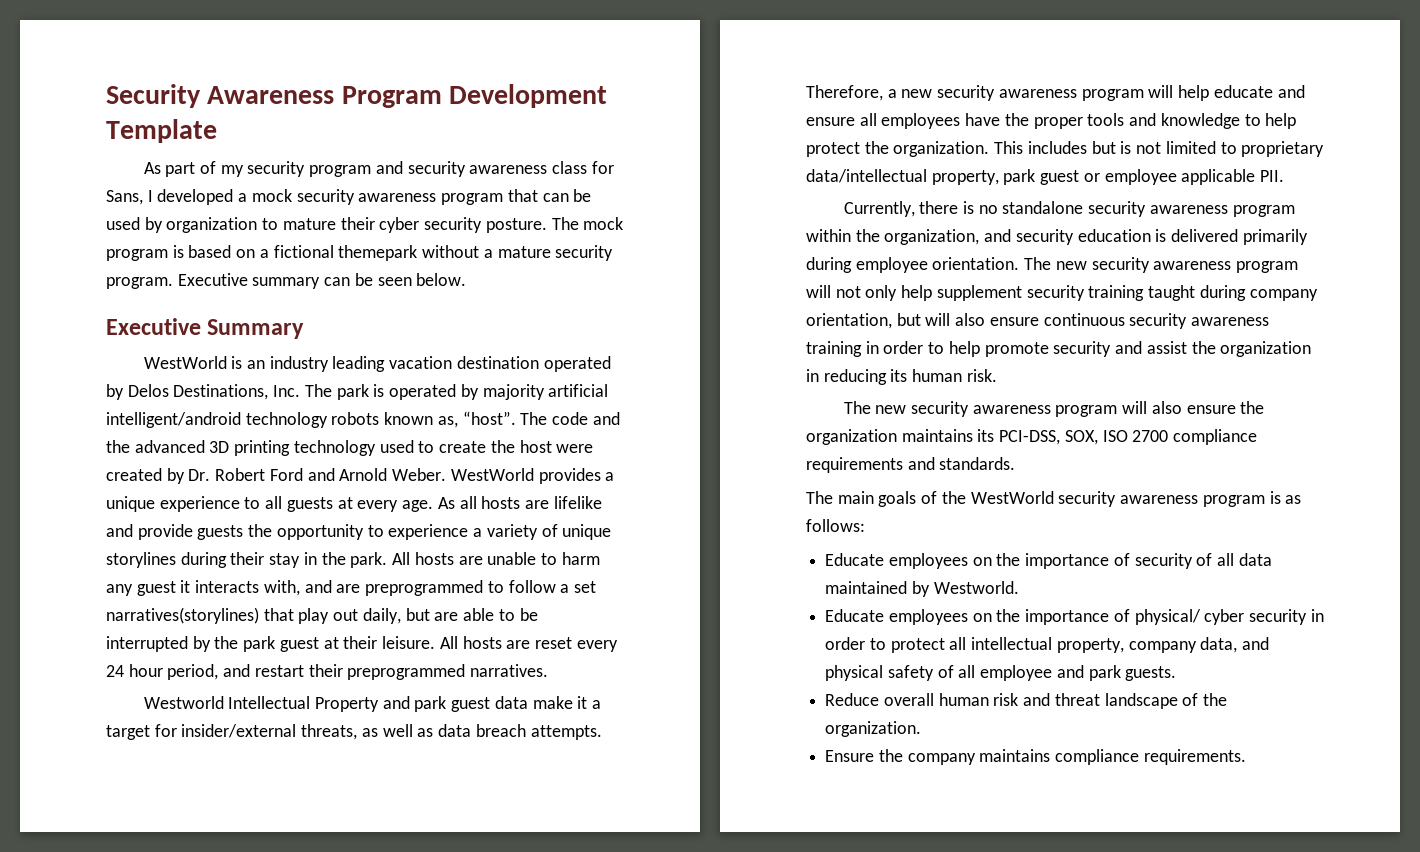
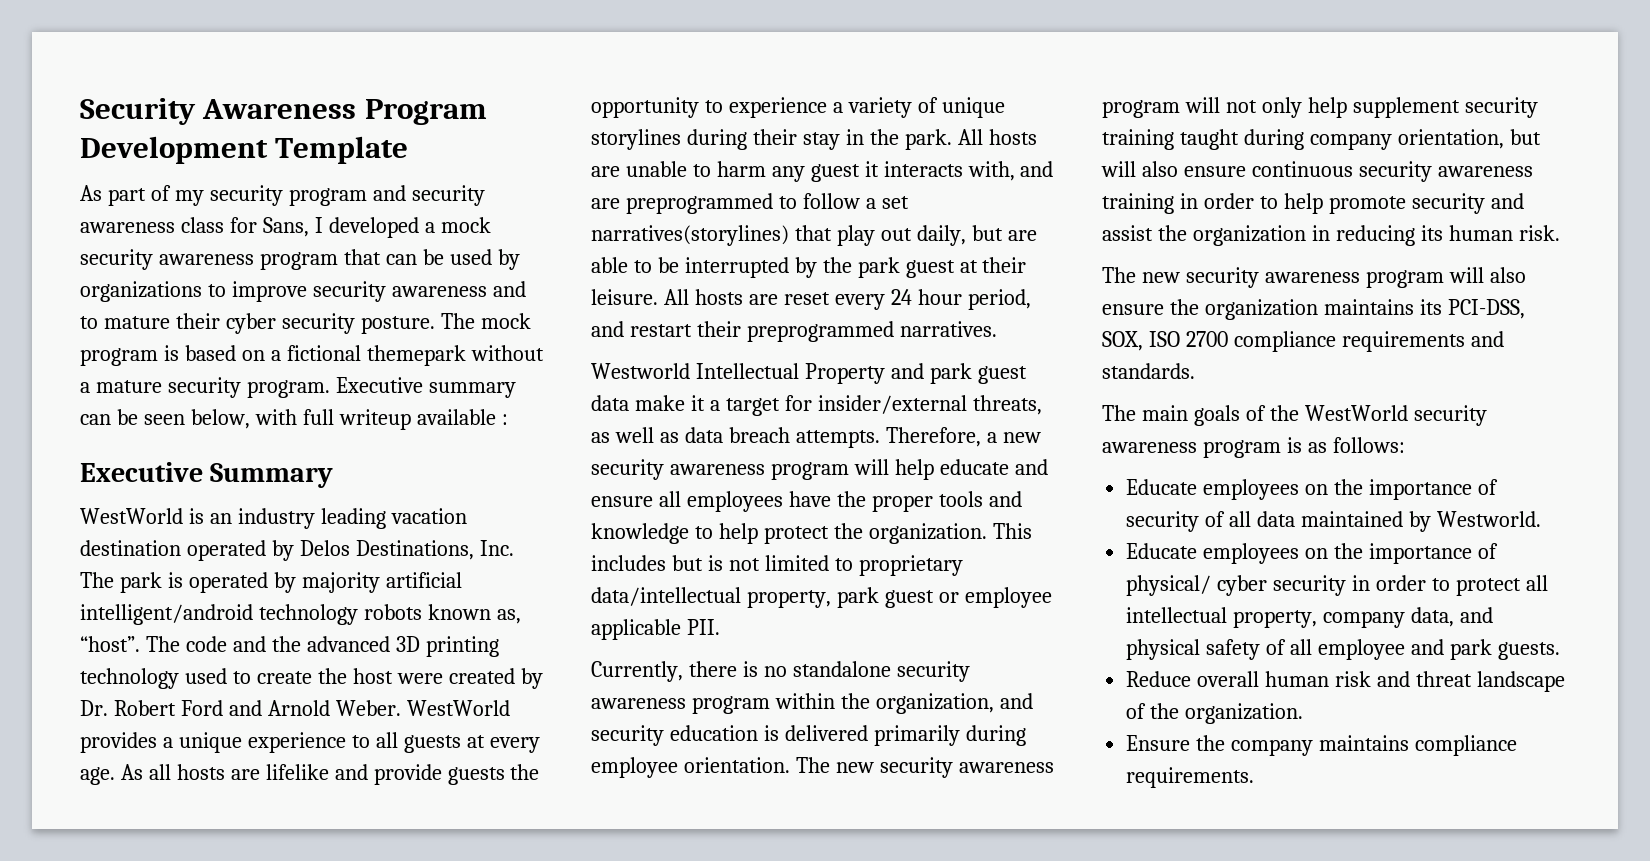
- As part of my security program and security awareness class for Sans, I developed a mock security awareness program that can be used by organization to mature their cyber security posture.
+ As part of my security program and security awareness class for Sans, I developed a mock security awareness program that can be used by organizations to improve security awareness and to mature their cyber security posture.
- Executive summary can be seen below.
+ Executive summary can be seen below, with full writeup available :

